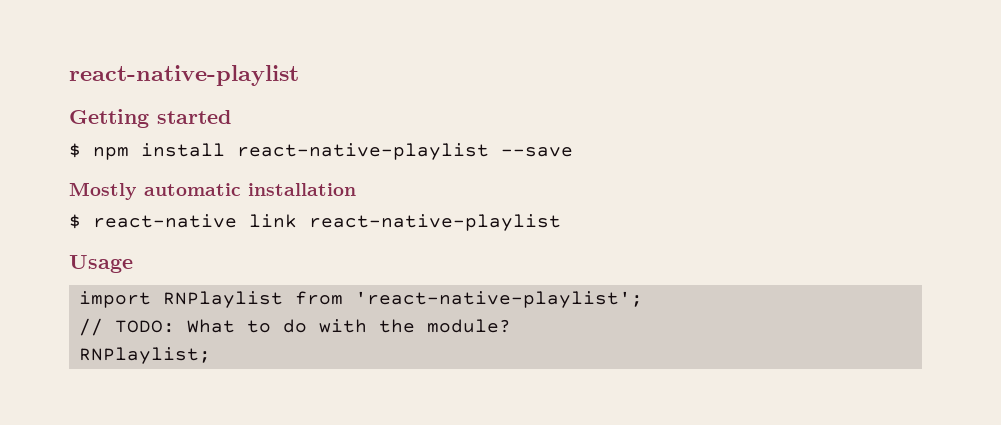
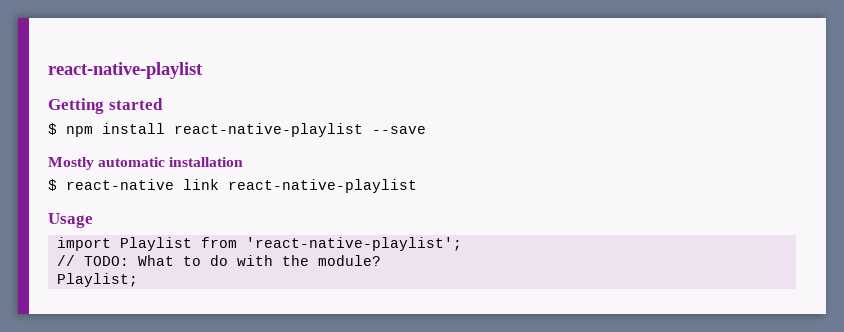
- import RNPlaylist from 'react-native-playlist';
+ import Playlist from 'react-native-playlist';
- RNPlaylist;
+ Playlist;

